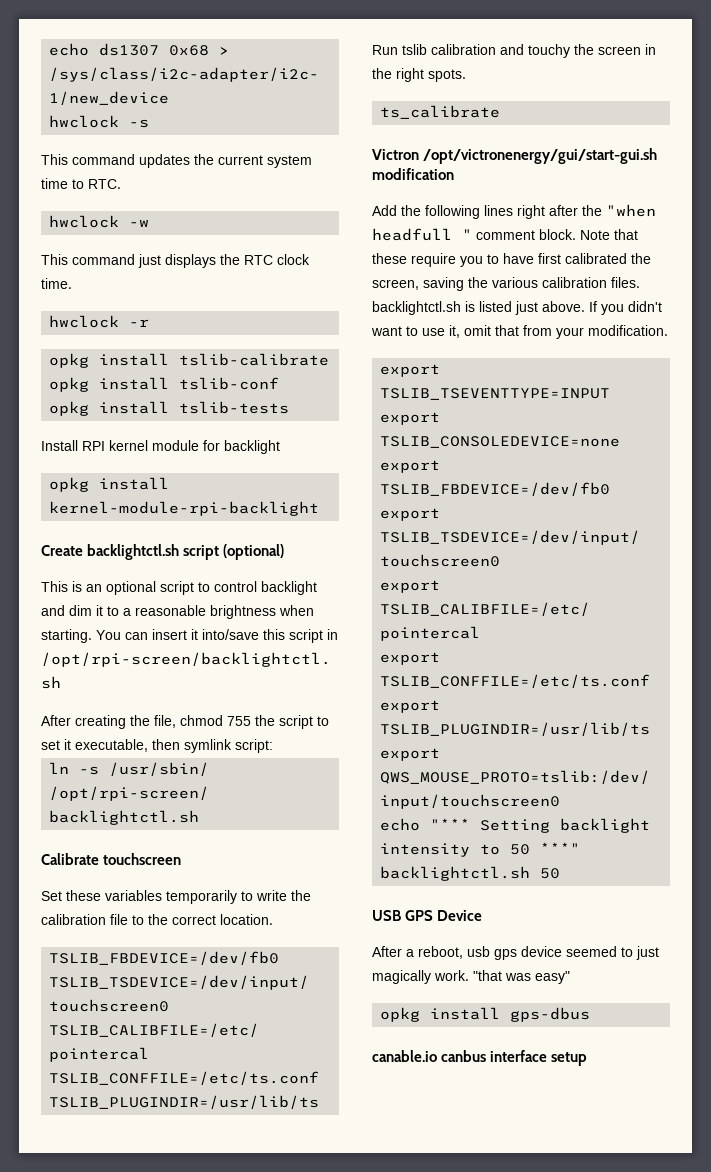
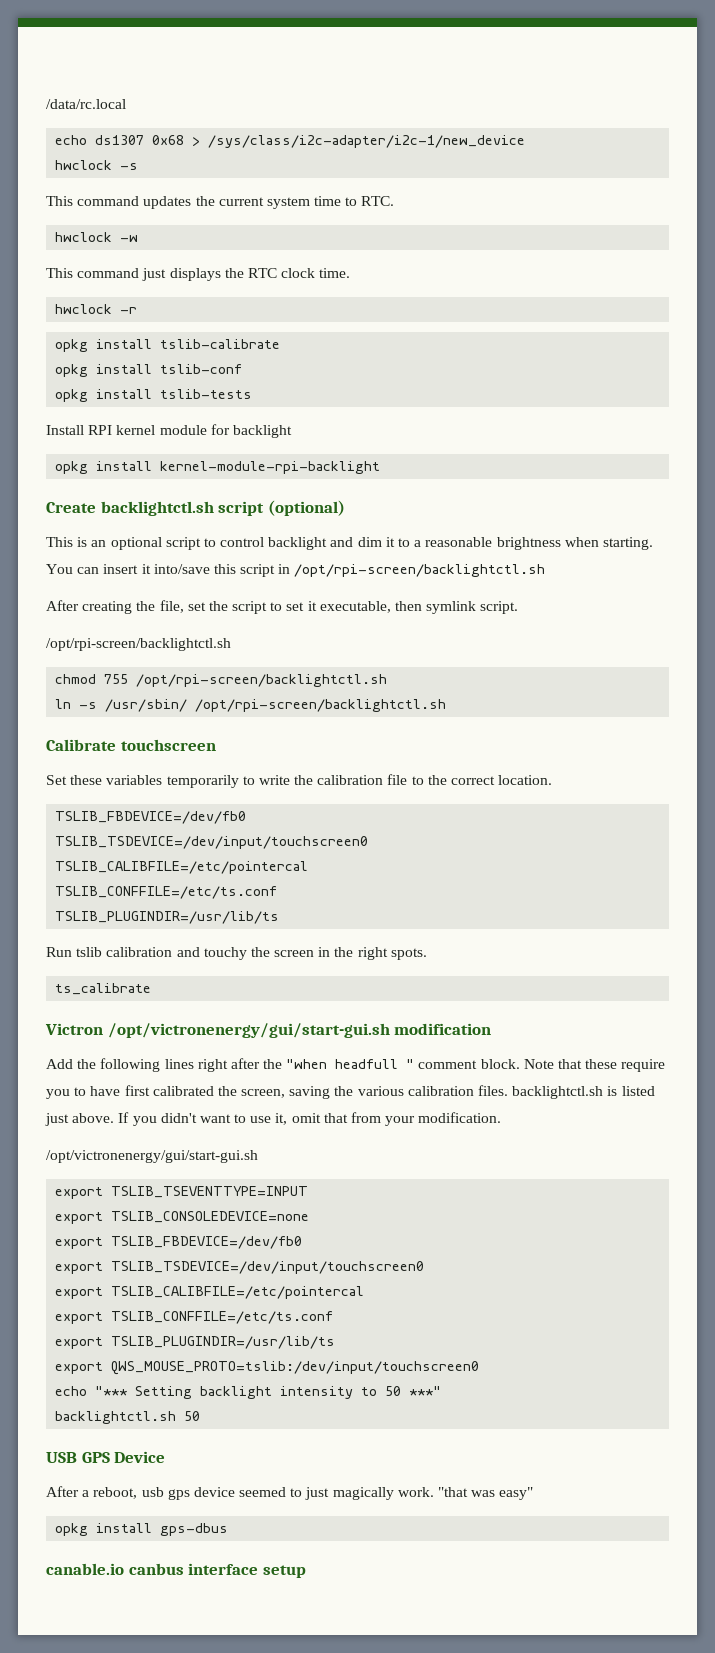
+ /data/rc.local
- After creating the file, chmod 755 the script to set it executable, then symlink script:
+ After creating the file, set the script to set it executable, then symlink script.
+ /opt/rpi-screen/backlightctl.sh
+ chmod 755 /opt/rpi-screen/backlightctl.sh
  If you didn't want to use it, omit that from your modification.
+ /opt/victronenergy/gui/start-gui.sh

